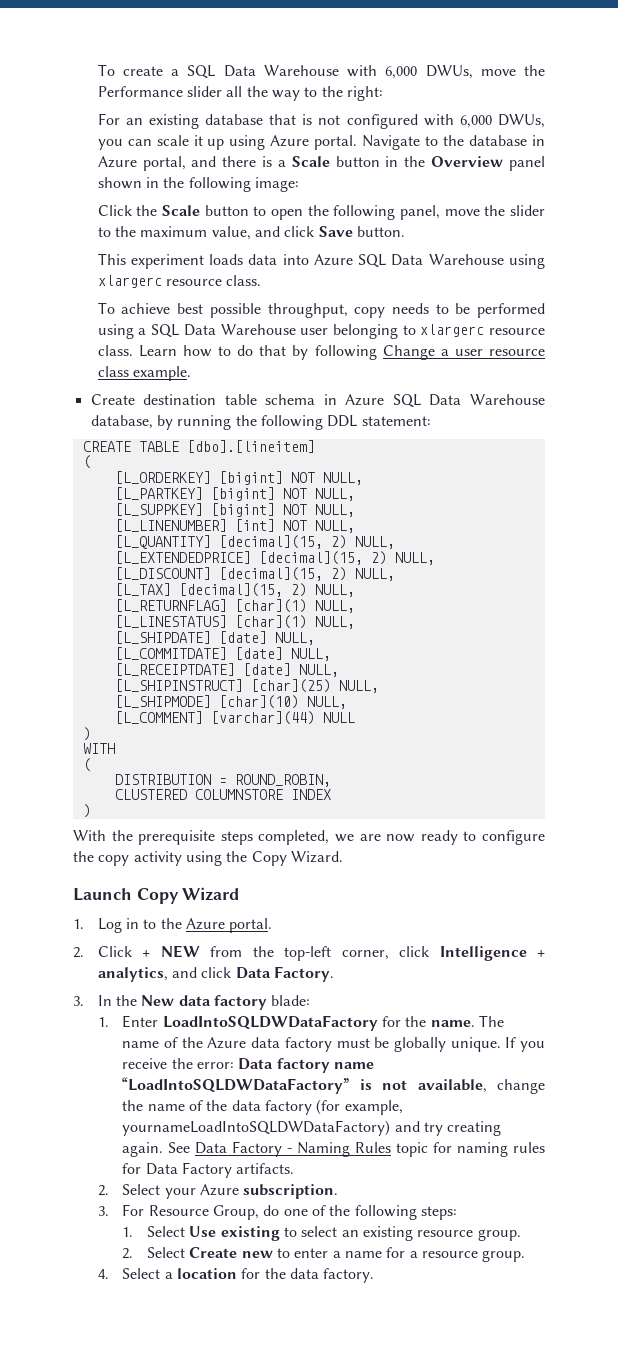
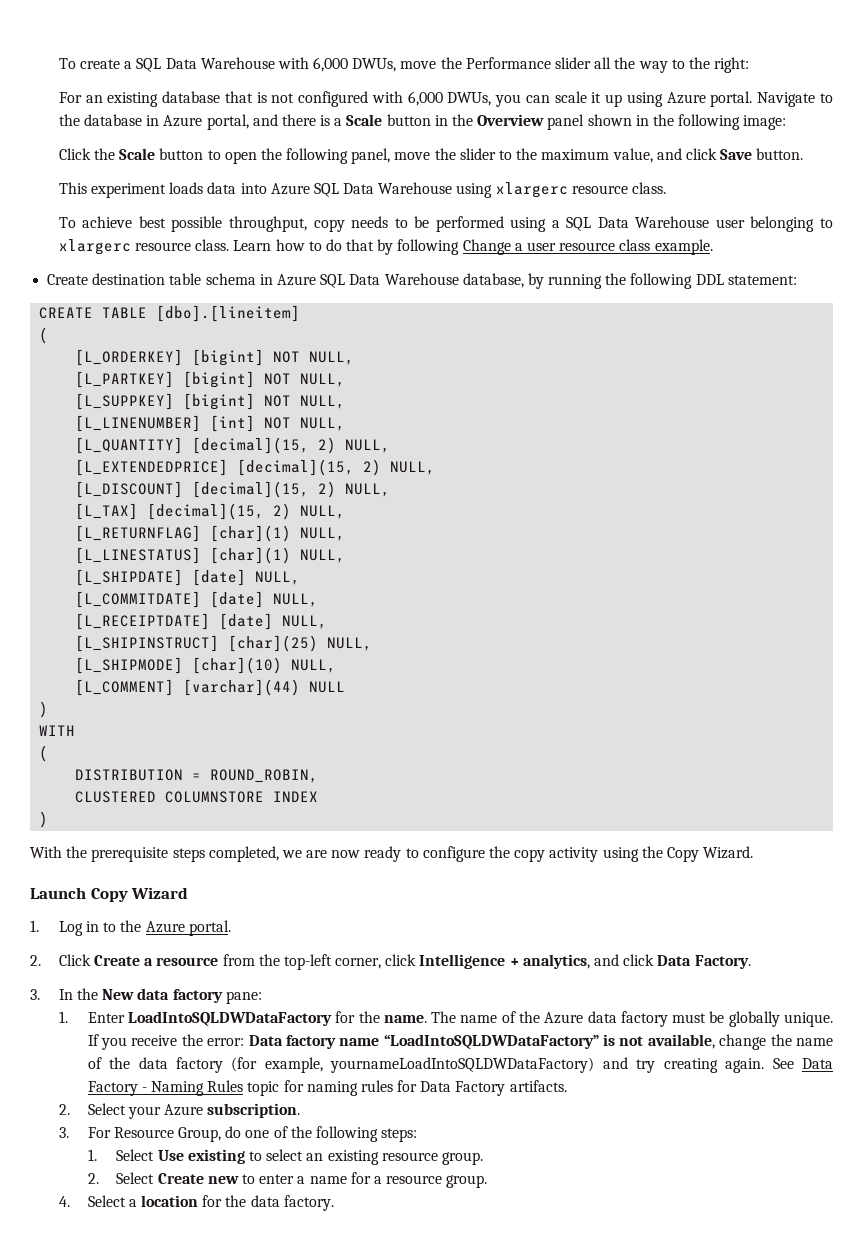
- 2. Click + NEW from the top-left corner, click Intelligence + analytics, and click Data Factory.
+ 2. Click Create a resource from the top-left corner, click Intelligence + analytics, and click Data Factory.
- 3. In the New data factory blade:
+ 3. In the New data factory pane:

